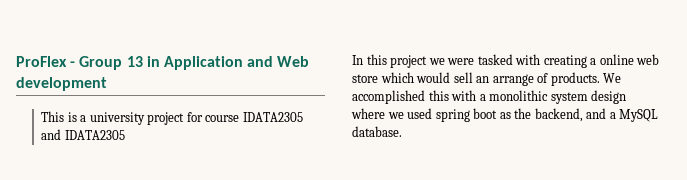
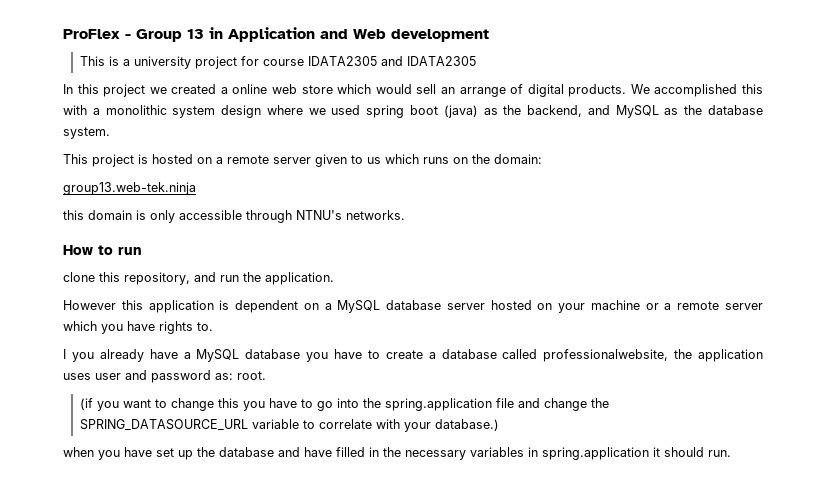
- In this project we were tasked with creating a online web store which would sell an arrange of products.
+ In this project we created a online web store which would sell an arrange of digital products.
- We accomplished this with a monolithic system design where we used spring boot as the backend, and a MySQL database.
+ We accomplished this with a monolithic system design where we used spring boot (java) as the backend, and MySQL as the database system.
+ This project is hosted on a remote server given to us which runs on the domain:
+ group13.web-tek.ninja
+ this domain is only accessible through NTNU's networks.
+ How to run
+ clone this repository, and run the application.
+ However this application is dependent on a MySQL database server hosted on your machine or a remote server which you have rights to.
+ I you already have a MySQL database you have to create a database called professionalwebsite, the application uses user and password as: root.
+ (if you want to change this you have to go into the spring.application file and change the SPRING_DATASOURCE_URL variable to correlate with your database.)
+ when you have set up the database and have filled in the necessary variables in spring.application it should run.

